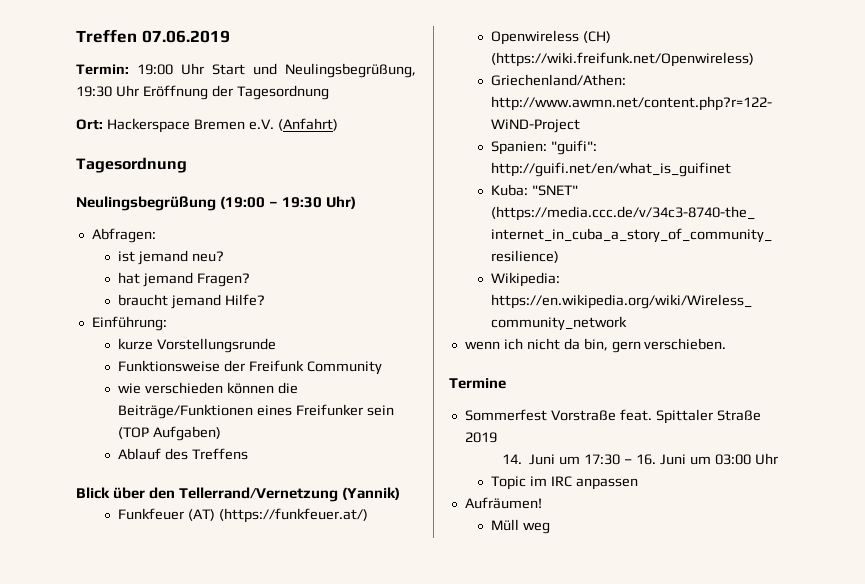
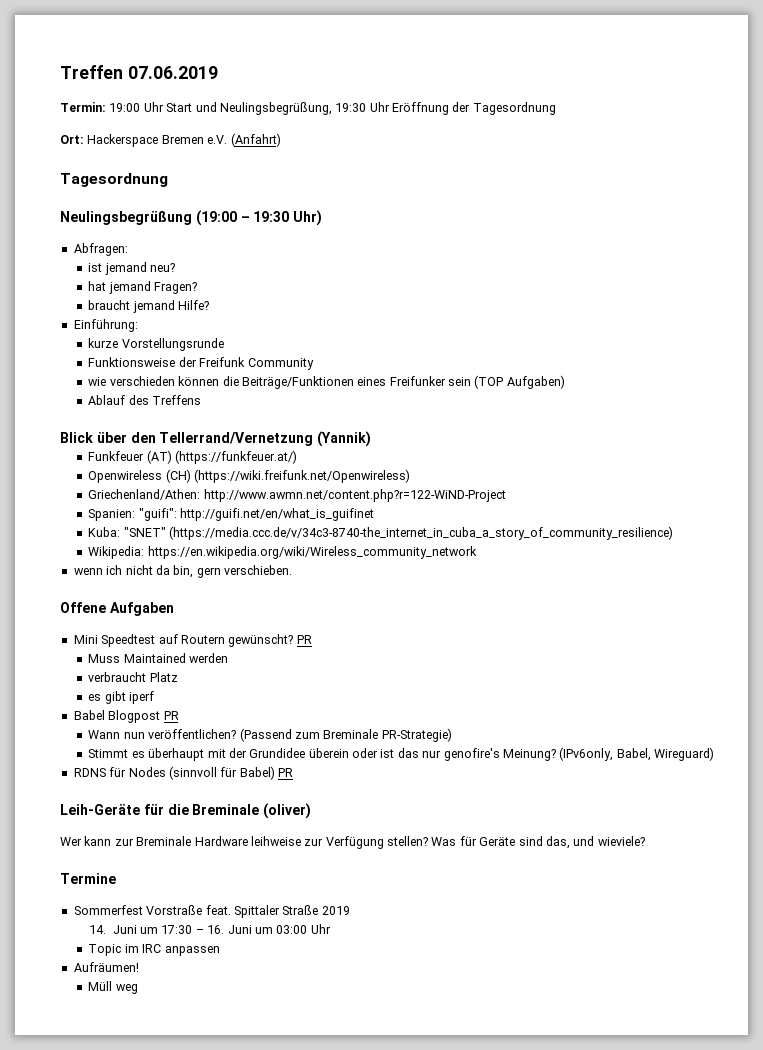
+ Offene Aufgaben
+ Mini Speedtest auf Routern gewünscht? PR
+ Muss Maintained werden
+ verbraucht Platz
+ es gibt iperf
+ Babel Blogpost PR
+ Wann nun veröffentlichen? (Passend zum Breminale PR-Strategie)
+ Stimmt es überhaupt mit der Grundidee überein oder ist das nur genofire's Meinung? (IPv6only, Babel, Wireguard)
+ RDNS für Nodes (sinnvoll für Babel) PR
+ Leih-Geräte für die Breminale (oliver)
+ Wer kann zur Breminale Hardware leihweise zur Verfügung stellen? Was für Geräte sind das, und wieviele?

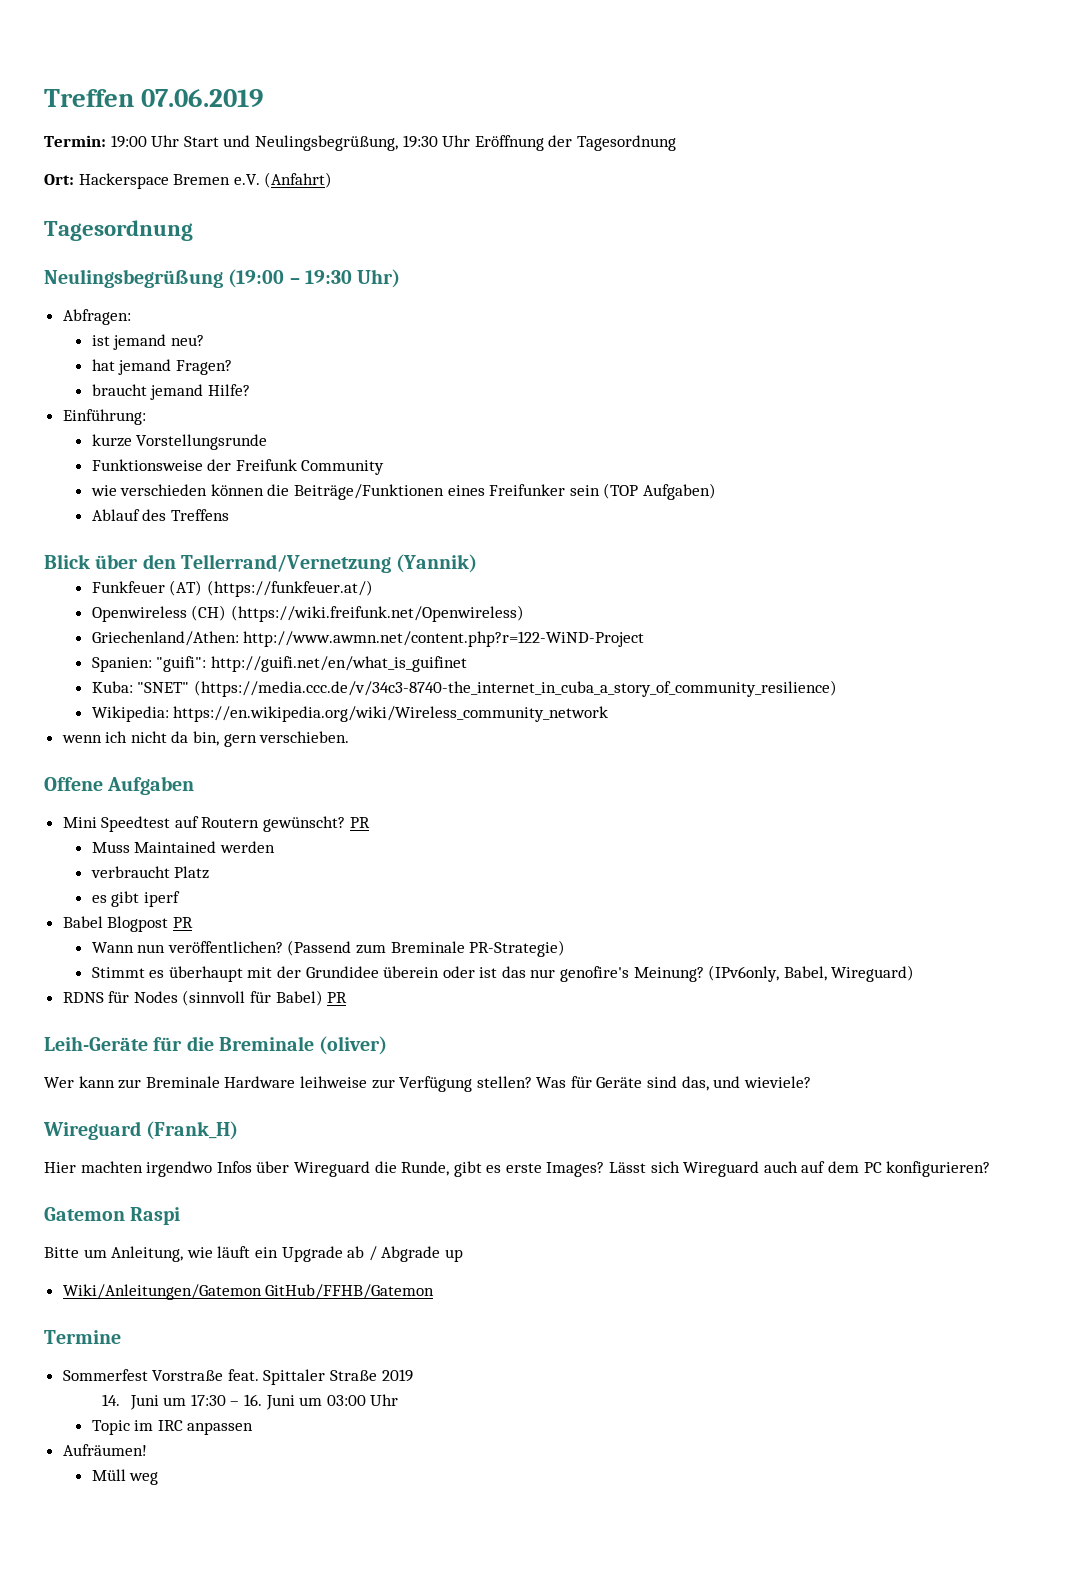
+ Wireguard (Frank_H)
+ Hier machten irgendwo Infos über Wireguard die Runde, gibt es erste Images? Lässt sich Wireguard auch auf dem PC konfigurieren?
+ Gatemon Raspi
+ Bitte um Anleitung, wie läuft ein Upgrade ab / Abgrade up
+ Wiki/Anleitungen/Gatemon GitHub/FFHB/Gatemon

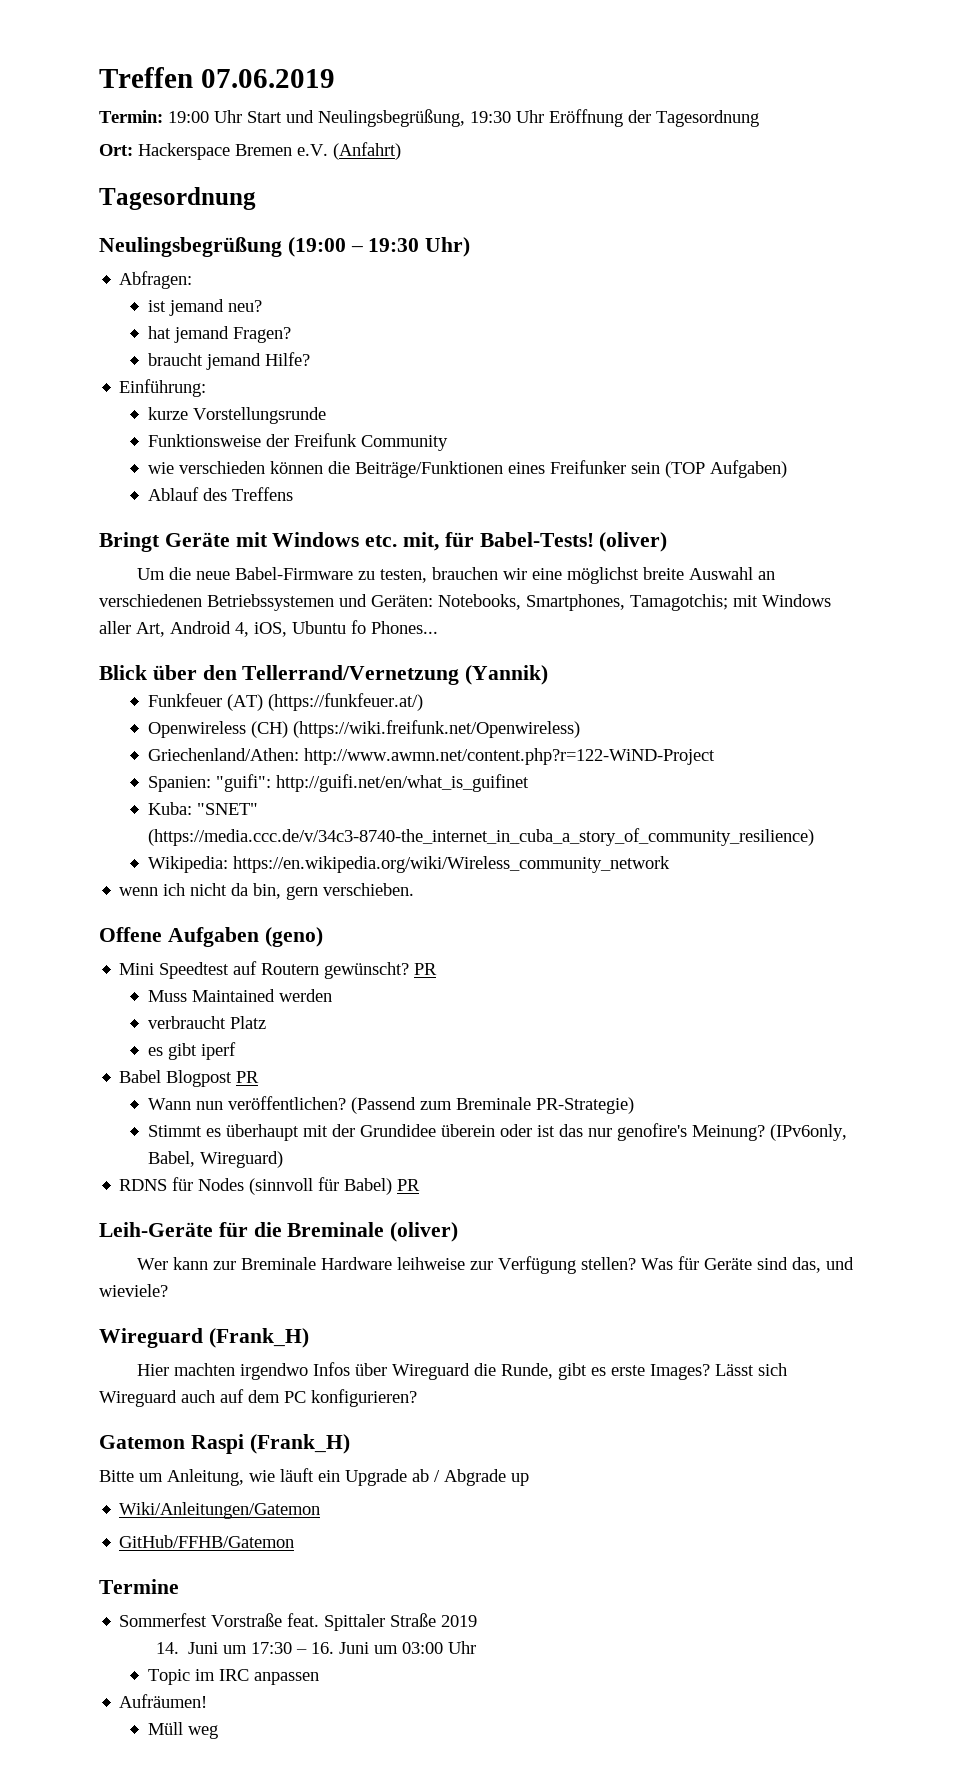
+ Bringt Geräte mit Windows etc. mit, für Babel-Tests! (oliver)
+ Um die neue Babel-Firmware zu testen, brauchen wir eine möglichst breite Auswahl an verschiedenen Betriebssystemen und Geräten: Notebooks, Smartphones, Tamagotchis; mit Windows aller Art, Android 4, iOS, Ubuntu fo Phones...
- Offene Aufgaben
+ Offene Aufgaben (geno)
- Gatemon Raspi
+ Gatemon Raspi (Frank_H)
- Wiki/Anleitungen/Gatemon GitHub/FFHB/Gatemon
+ Wiki/Anleitungen/Gatemon
+ GitHub/FFHB/Gatemon

